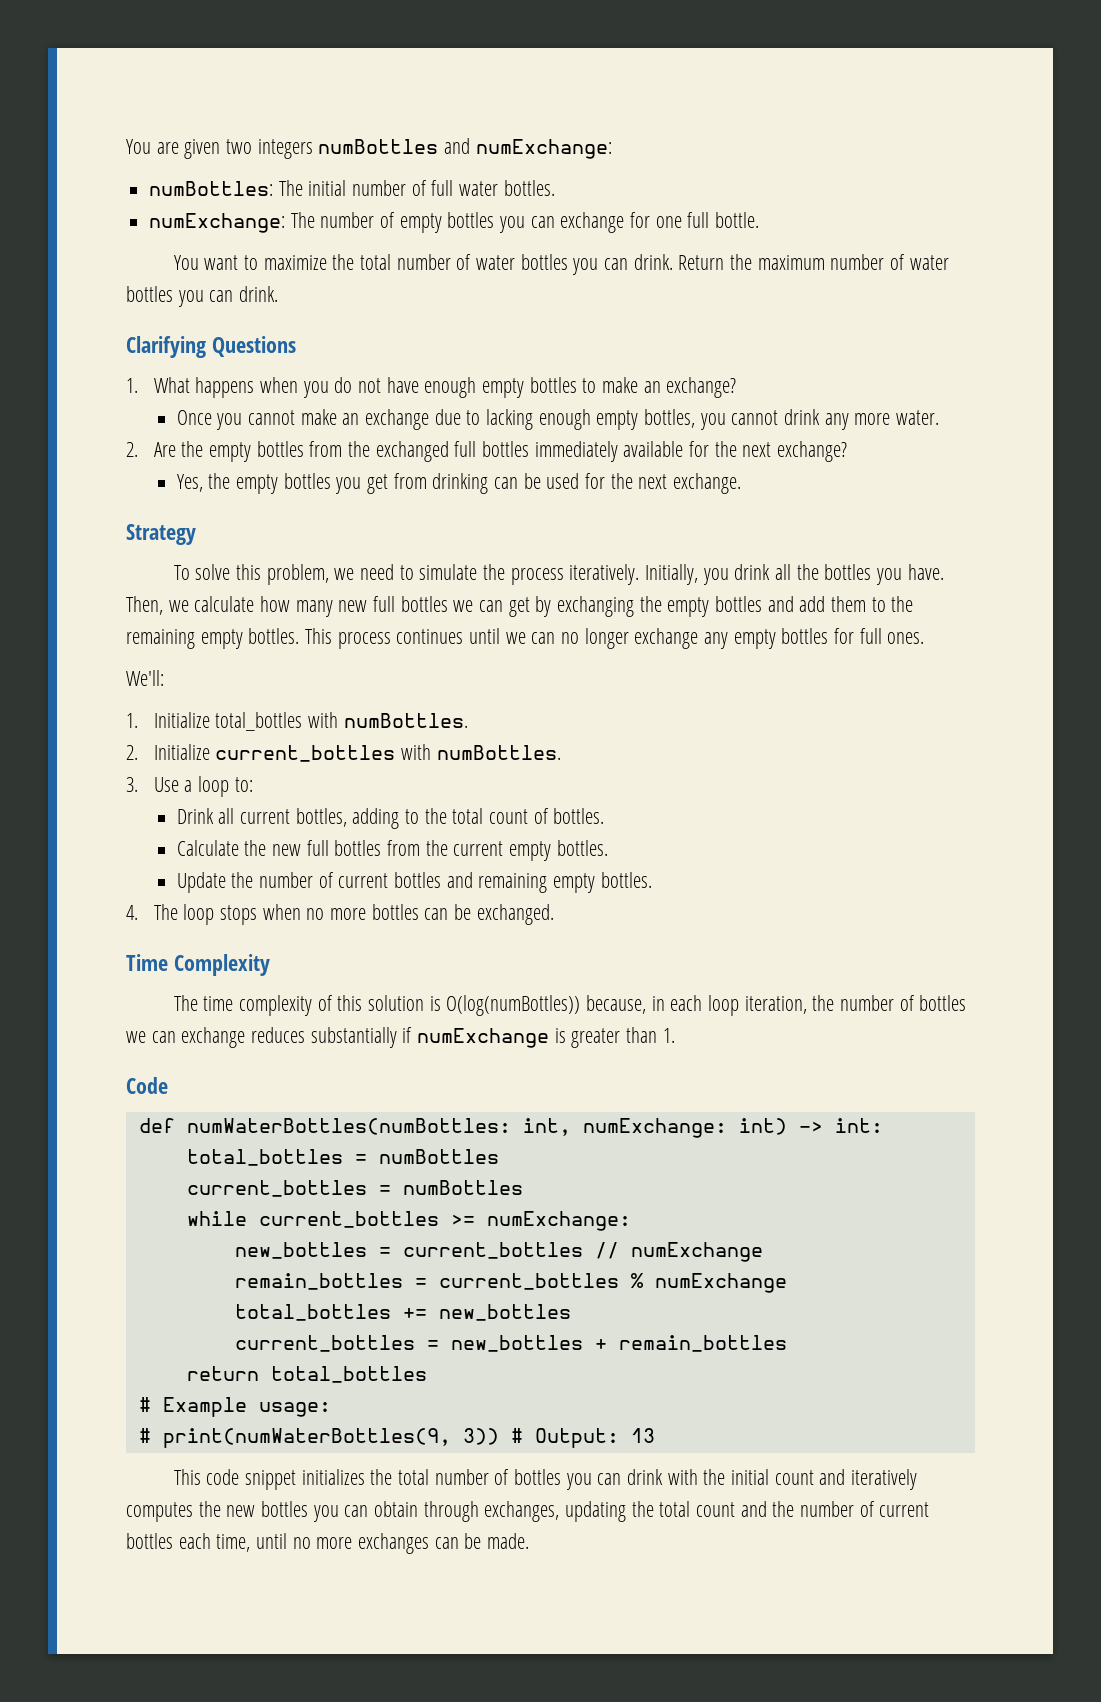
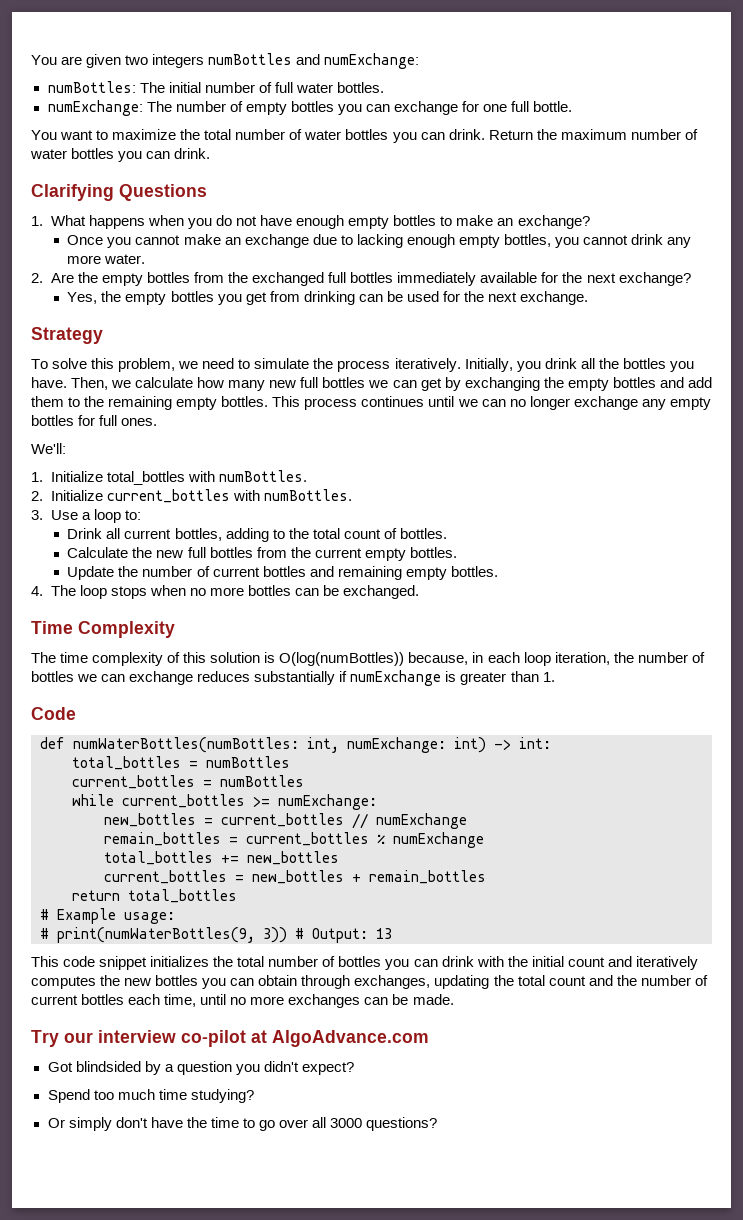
+ Try our interview co-pilot at AlgoAdvance.com
+ Got blindsided by a question you didn't expect?
+ Spend too much time studying?
+ Or simply don't have the time to go over all 3000 questions?

